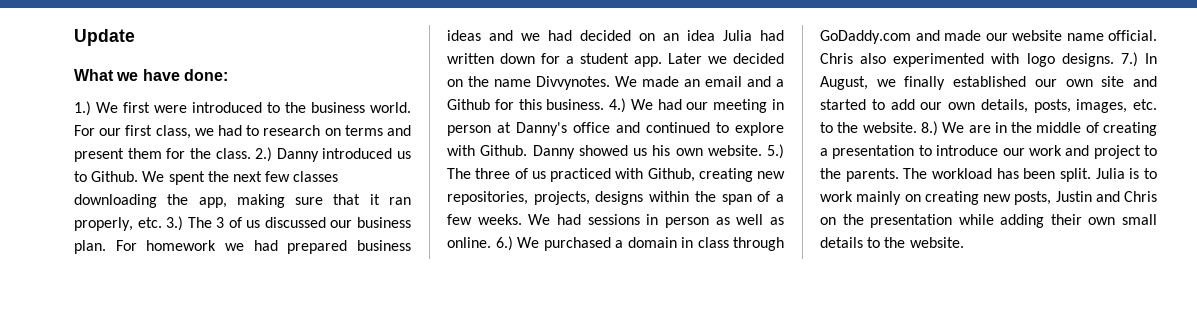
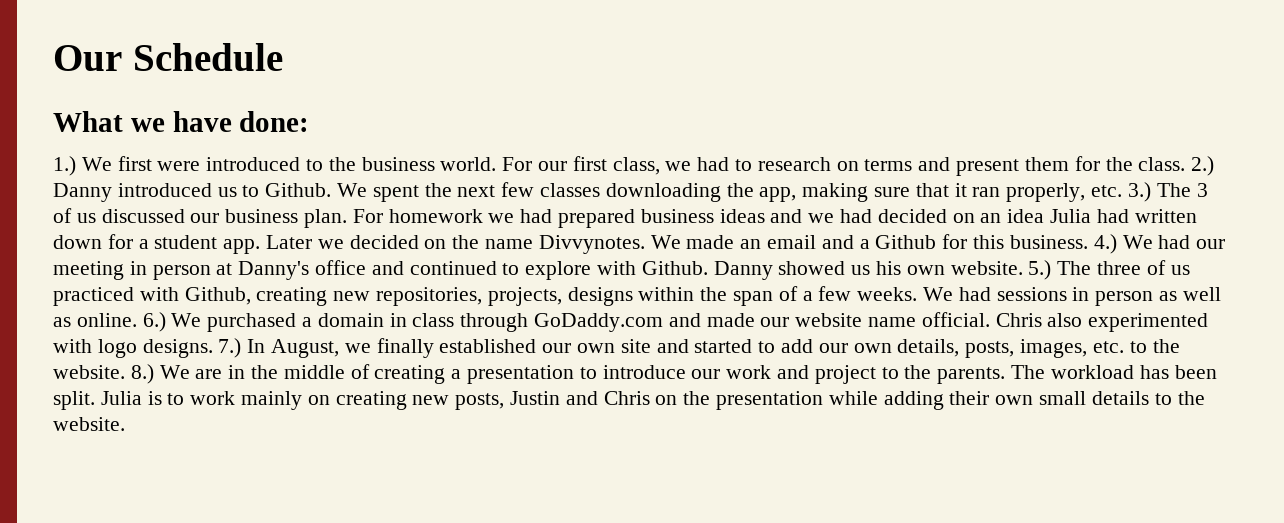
- Update
+ Our Schedule

